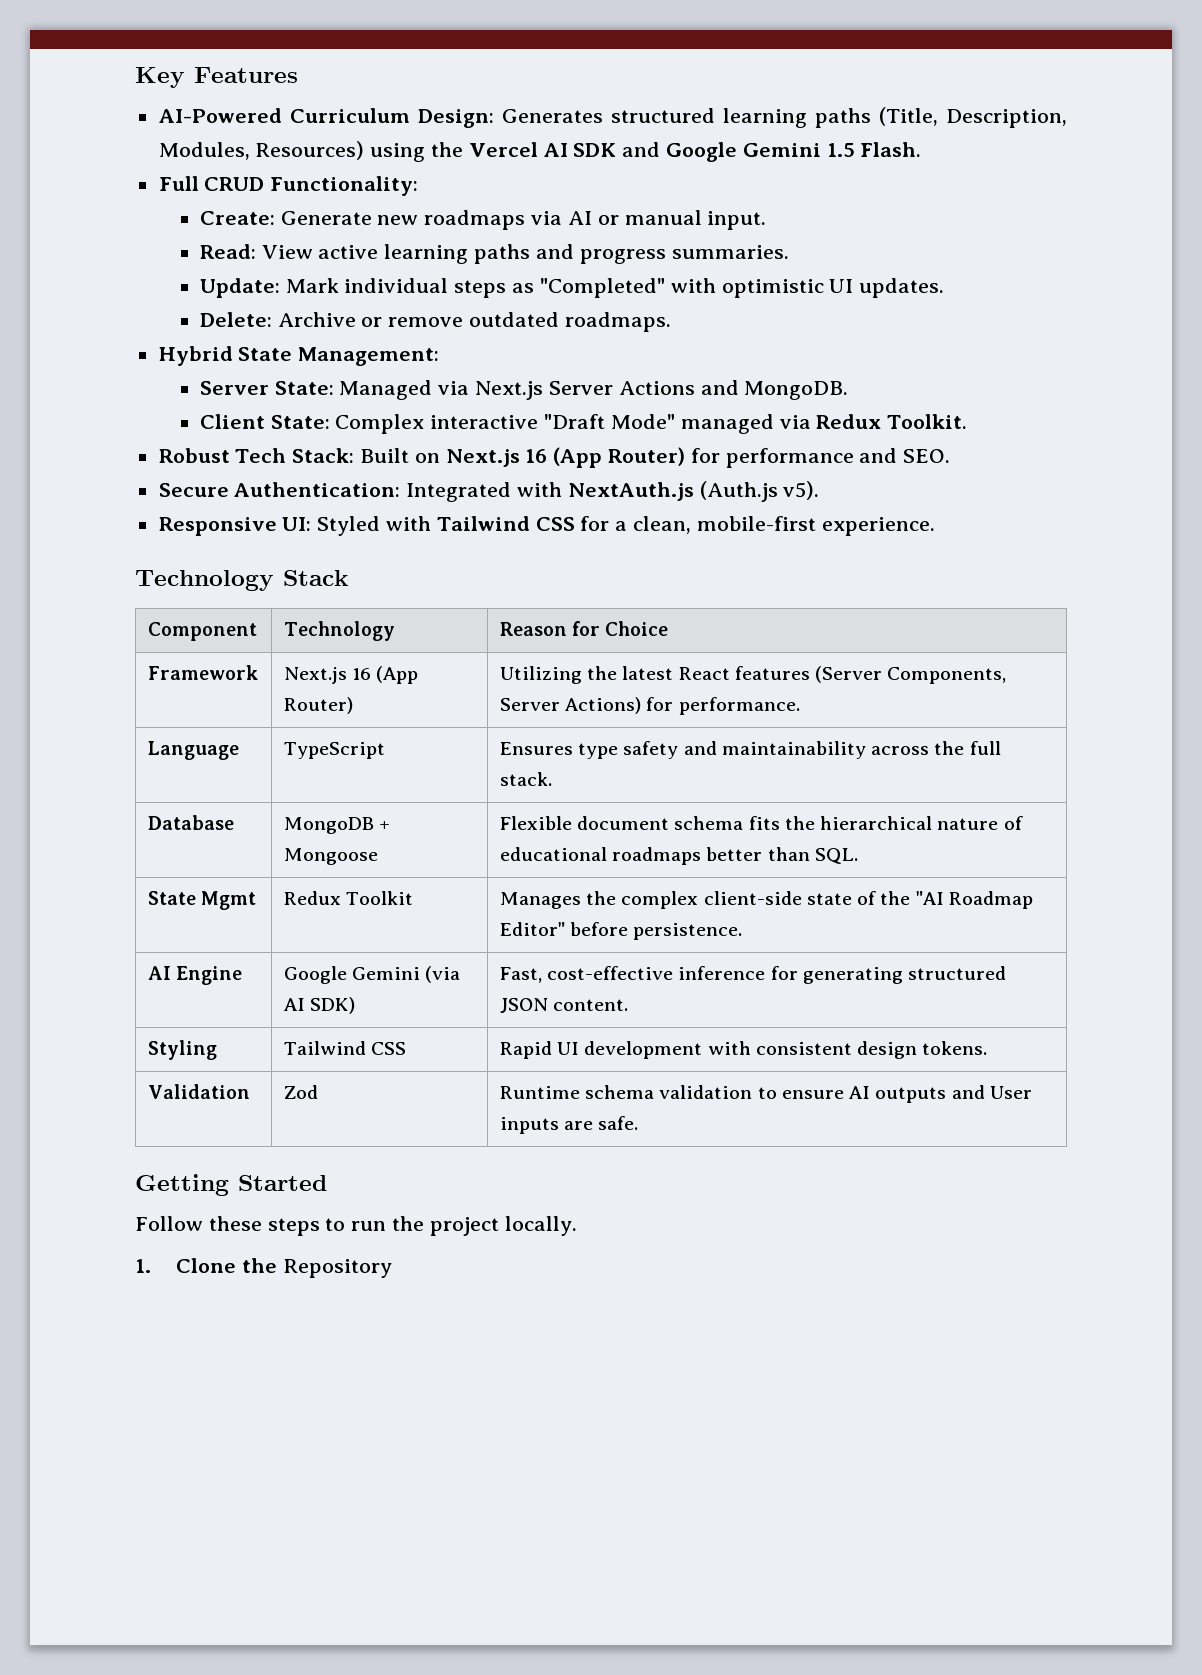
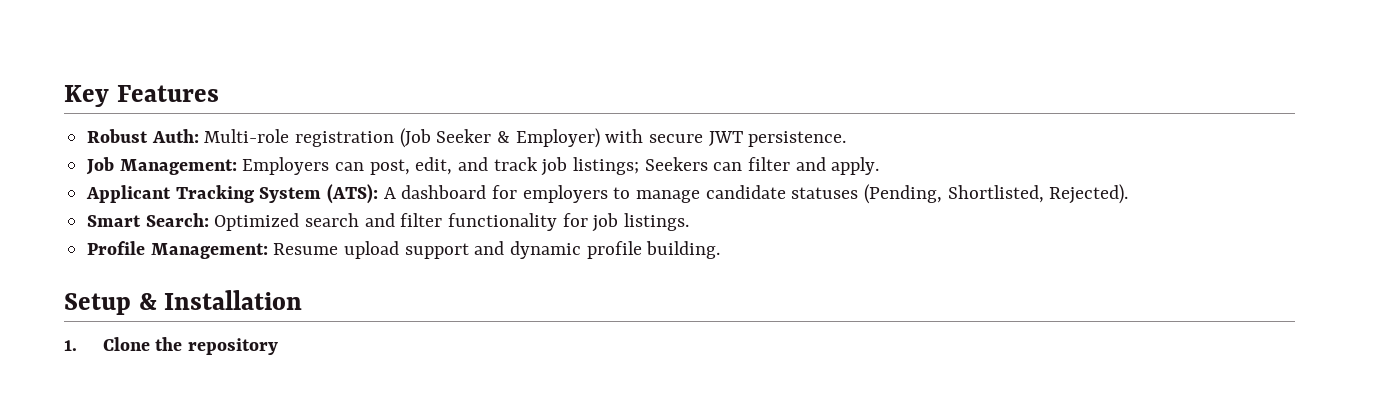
- AI-Powered Curriculum Design: Generates structured learning paths (Title, Description, Modules, Resources) using the Vercel AI SDK and Google Gemini 1.5 Flash.
- Full CRUD Functionality:
- Create: Generate new roadmaps via AI or manual input.
- Read: View active learning paths and progress summaries.
- Update: Mark individual steps as "Completed" with optimistic UI updates.
- Delete: Archive or remove outdated roadmaps.
- Hybrid State Management:
- Server State: Managed via Next.js Server Actions and MongoDB.
- Client State: Complex interactive "Draft Mode" managed via Redux Toolkit.
- Robust Tech Stack: Built on Next.js 16 (App Router) for performance and SEO.
- Secure Authentication: Integrated with NextAuth.js (Auth.js v5).
- Responsive UI: Styled with Tailwind CSS for a clean, mobile-first experience.
- Technology Stack
- Component | Technology | Reason for Choice
- Framework | Next.js 16 (App Router) | Utilizing the latest React features (Server Components, Server Actions) for performance.
- Language | TypeScript | Ensures type safety and maintainability across the full stack.
- Database | MongoDB + Mongoose | Flexible document schema fits the hierarchical nature of educational roadmaps better than SQL.
- State Mgmt | Redux Toolkit | Manages the complex client-side state of the "AI Roadmap Editor" before persistence.
- AI Engine | Google Gemini (via AI SDK) | Fast, cost-effective inference for generating structured JSON content.
- Styling | Tailwind CSS | Rapid UI development with consistent design tokens.
- Validation | Zod | Runtime schema validation to ensure AI outputs and User inputs are safe.
- Getting Started
- Follow these steps to run the project locally.
+ Robust Auth: Multi-role registration (Job Seeker & Employer) with secure JWT persistence.
+ Job Management: Employers can post, edit, and track job listings; Seekers can filter and apply.
+ Applicant Tracking System (ATS): A dashboard for employers to manage candidate statuses (Pending, Shortlisted, Rejected).
+ Smart Search: Optimized search and filter functionality for job listings.
+ Profile Management: Resume upload support and dynamic profile building.
+ Setup & Installation
- 1. Clone the Repository
+ 1. Clone the repository

